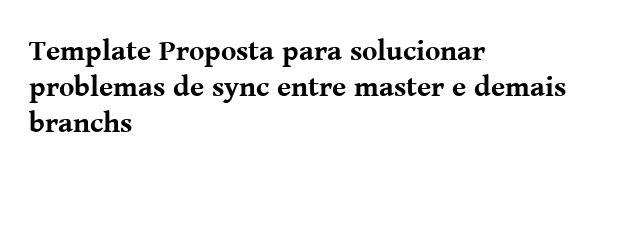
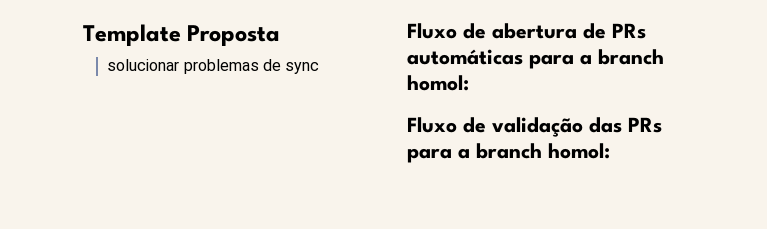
- Template Proposta para solucionar problemas de sync entre master e demais branchs
+ Template Proposta
+ solucionar problemas de sync
+ Fluxo de abertura de PRs automáticas para a branch homol:
+ Fluxo de validação das PRs para a branch homol:

